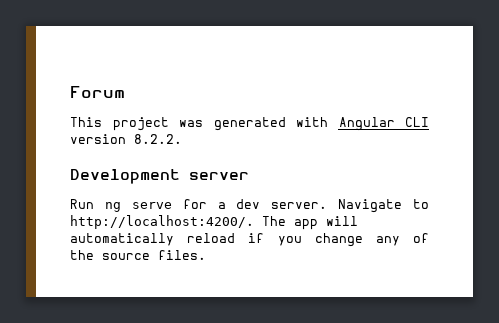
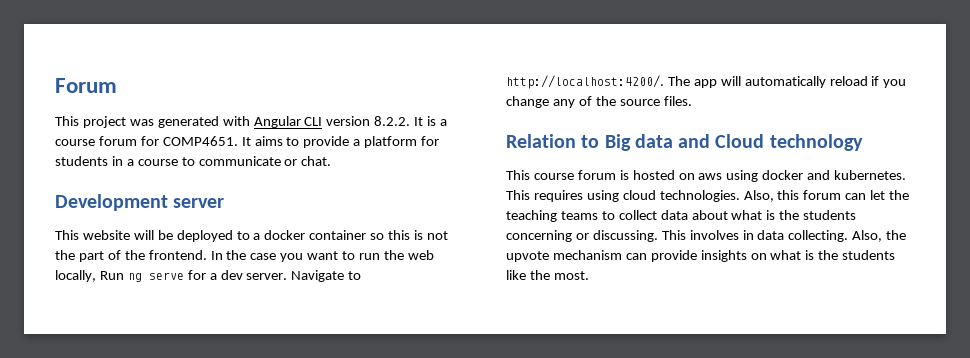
- This project was generated with Angular CLI version 8.2.2.
+ This project was generated with Angular CLI version 8.2.2. It is a course forum for COMP4651. It aims to provide a platform for students in a course to communicate or chat.
  Development server
- Run ng serve for a dev server.
+ This website will be deployed to a docker container so this is not the part of the frontend. In the case you want to run the web locally, Run ng serve for a dev server.
+ Relation to Big data and Cloud technology
+ This course forum is hosted on aws using docker and kubernetes. This requires using cloud technologies. Also, this forum can let the teaching teams to collect data about what is the students concerning or discussing. This involves in data collecting. Also, the upvote mechanism can provide insights on what is the students like the most.

